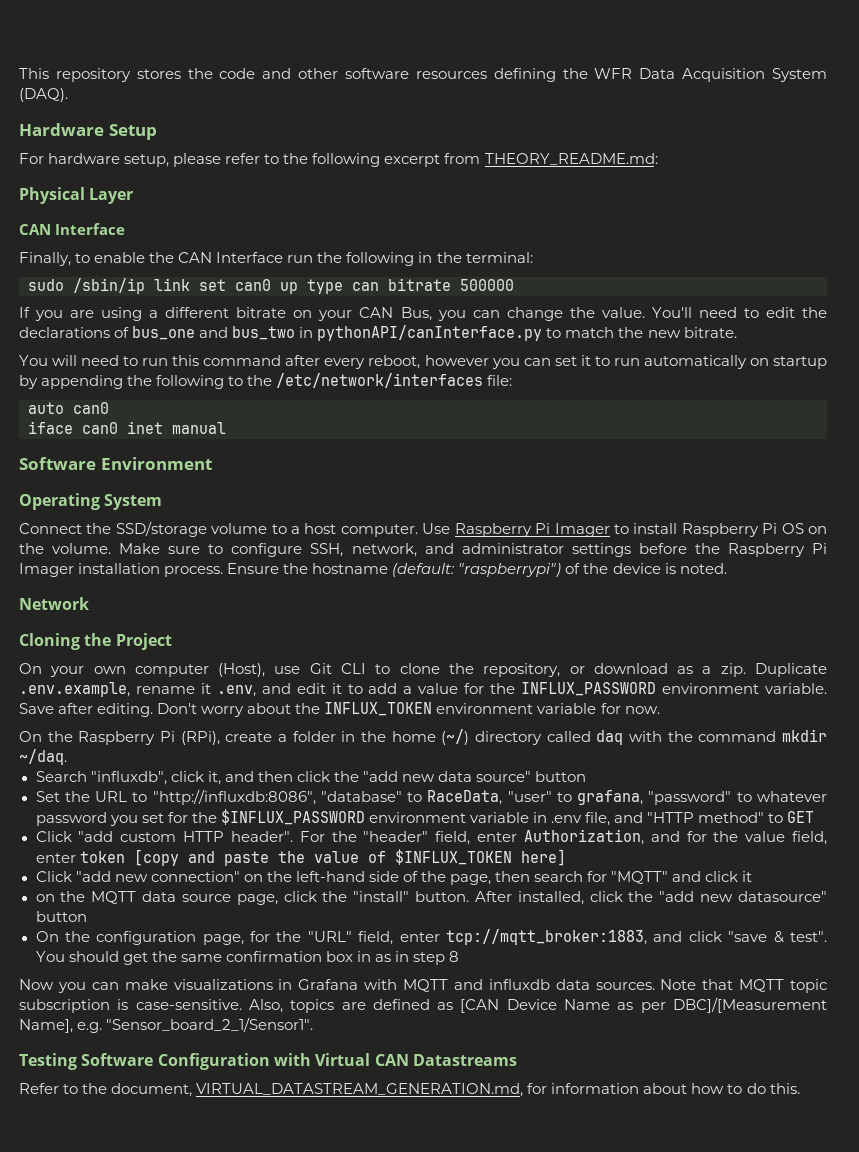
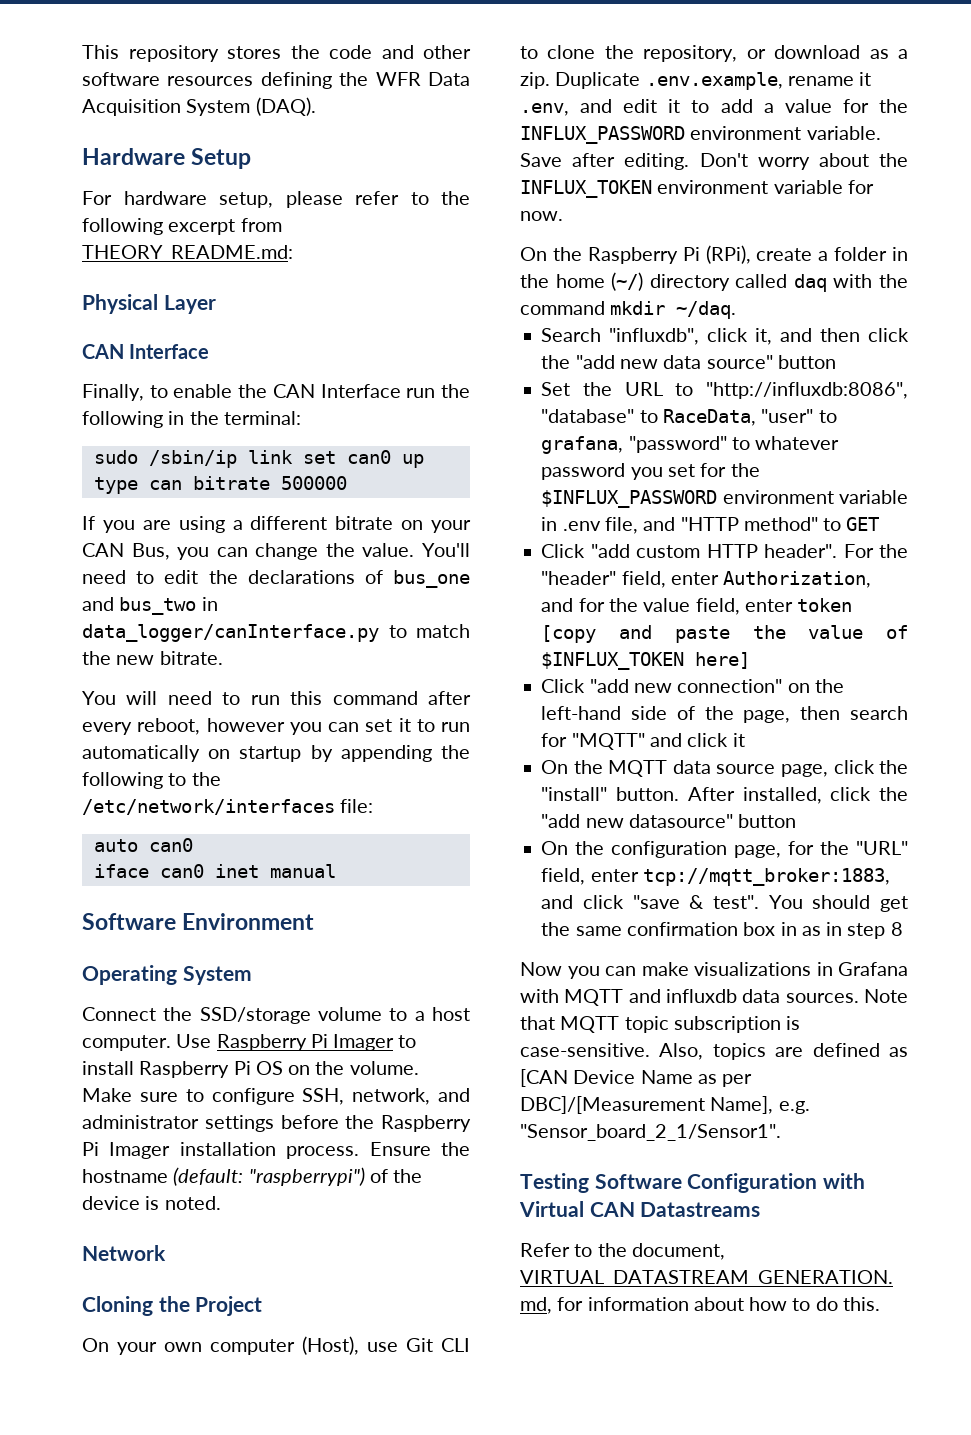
- You'll need to edit the declarations of bus_one and bus_two in pythonAPI/canInterface.py to match the new bitrate.
+ You'll need to edit the declarations of bus_one and bus_two in data_logger/canInterface.py to match the new bitrate.
- on the MQTT data source page, click the "install" button.
+ On the MQTT data source page, click the "install" button.

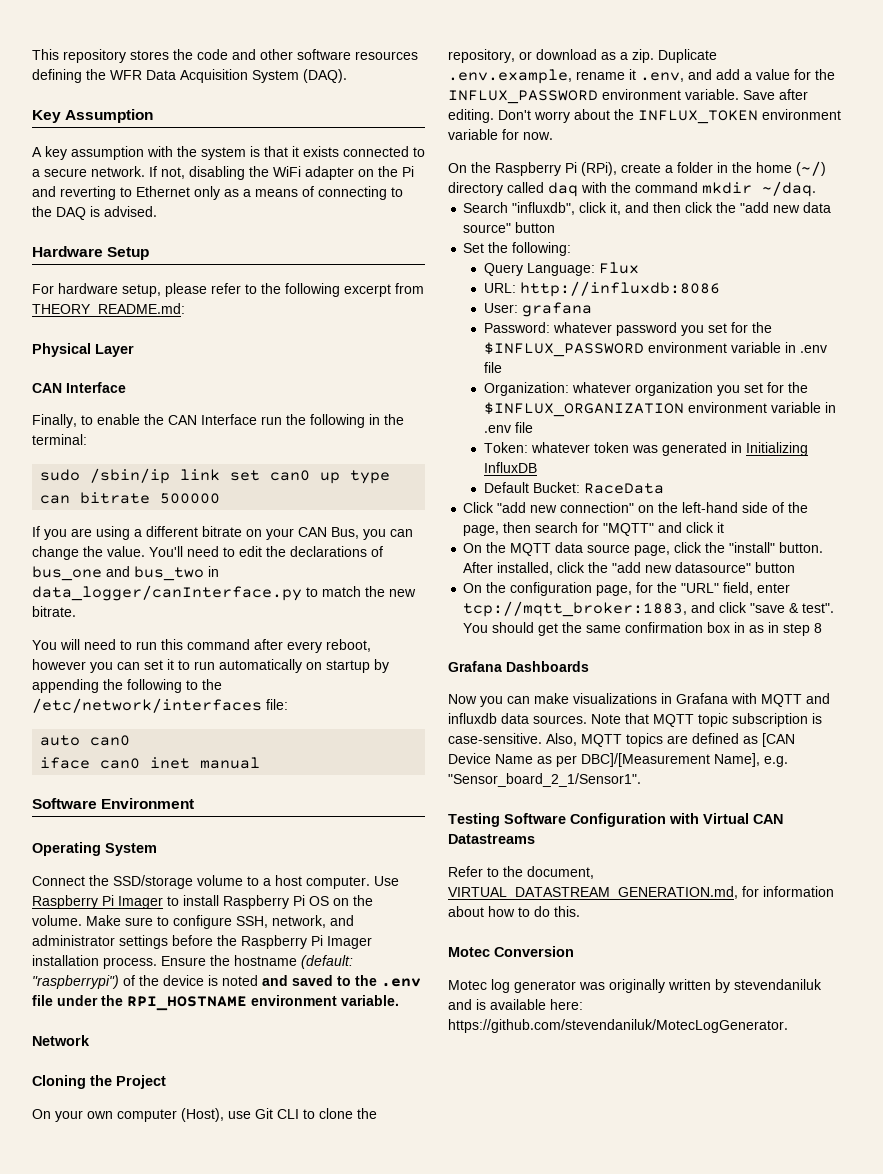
+ Key Assumption
+ A key assumption with the system is that it exists connected to a secure network. If not, disabling the WiFi adapter on the Pi and reverting to Ethernet only as a means of connecting to the DAQ is advised.
- Ensure the hostname (default: "raspberrypi") of the device is noted.
+ Ensure the hostname (default: "raspberrypi") of the device is noted and saved to the .env file under the RPI_HOSTNAME environment variable.
- Duplicate .env.example, rename it .env, and edit it to add a value for the INFLUX_PASSWORD environment variable.
+ Duplicate .env.example, rename it .env, and add a value for the INFLUX_PASSWORD environment variable.
- Set the URL to "http://influxdb:8086", "database" to RaceData, "user" to grafana, "password" to whatever password you set for the $INFLUX_PASSWORD environment variable in .env file, and "HTTP method" to GET
- Click "add custom HTTP header". For the "header" field, enter Authorization, and for the value field, enter token [copy and paste the value of $INFLUX_TOKEN here]
+ Set the following:
+ Query Language: Flux
+ URL: http://influxdb:8086
+ User: grafana
+ Password: whatever password you set for the $INFLUX_PASSWORD environment variable in .env file
+ Organization: whatever organization you set for the $INFLUX_ORGANIZATION environment variable in .env file
+ Token: whatever token was generated in Initializing InfluxDB
+ Default Bucket: RaceData
+ Grafana Dashboards
- Also, topics are defined as [CAN Device Name as per DBC]/[Measurement Name], e.g. "Sensor_board_2_1/Sensor1".
+ Also, MQTT topics are defined as [CAN Device Name as per DBC]/[Measurement Name], e.g. "Sensor_board_2_1/Sensor1".
+ Motec Conversion
+ Motec log generator was originally written by stevendaniluk and is available here: https://github.com/stevendaniluk/MotecLogGenerator.

